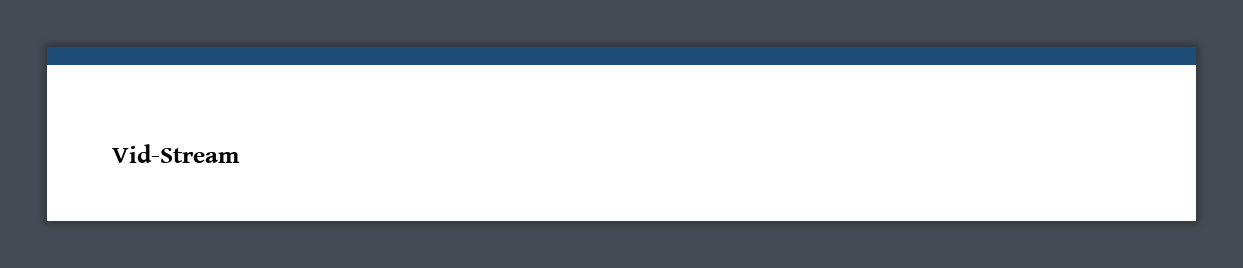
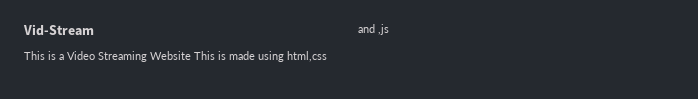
+ This is a Video Streaming Website This is made using html,css and ,js

